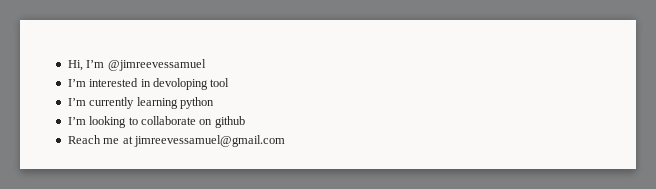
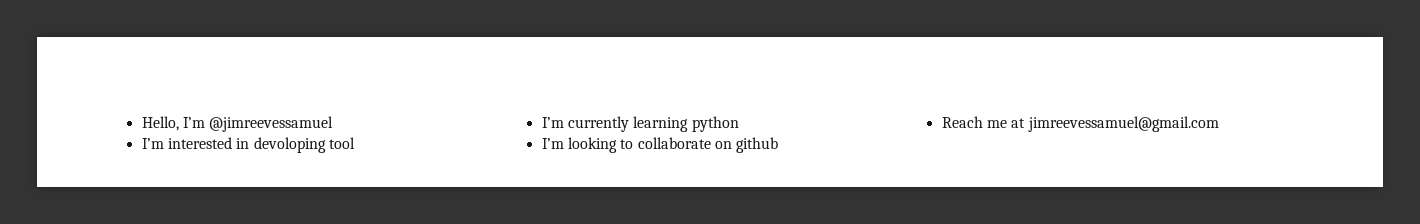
- Hi, I’m @jimreevessamuel
+ Hello, I’m @jimreevessamuel

